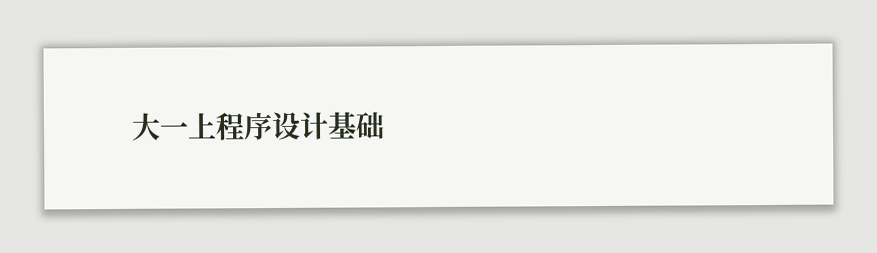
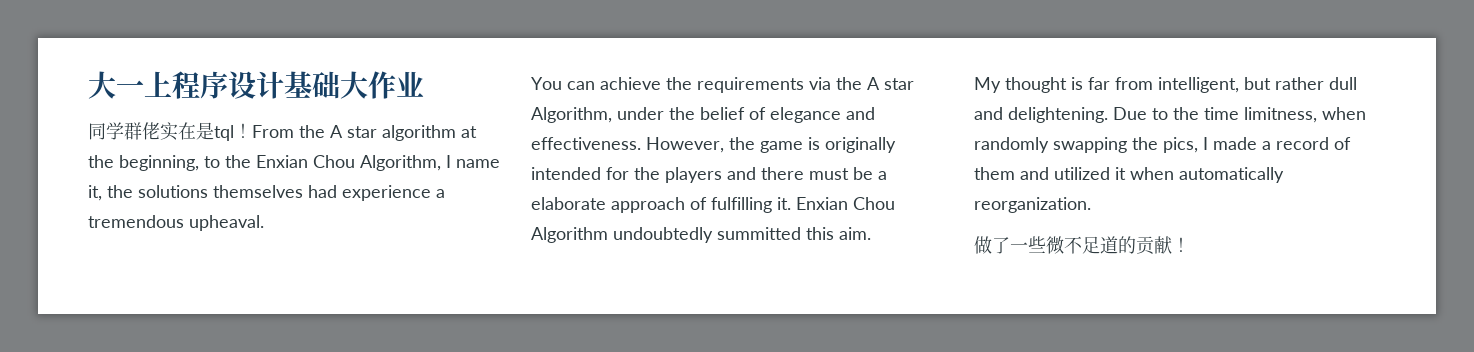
- 大一上程序设计基础
+ 大一上程序设计基础大作业
+ 同学群佬实在是tql！From the A star algorithm at the beginning, to the Enxian Chou Algorithm, I name it, the solutions themselves had experience a tremendous upheaval.
+ You can achieve the requirements via the A star Algorithm, under the belief of elegance and effectiveness. However, the game is originally intended for the players and there must be a elaborate approach of fulfilling it. Enxian Chou Algorithm undoubtedly summitted this aim.
+ My thought is far from intelligent, but rather dull and delightening. Due to the time limitness, when randomly swapping the pics, I made a record of them and utilized it when automatically reorganization.
+ 做了一些微不足道的贡献！

